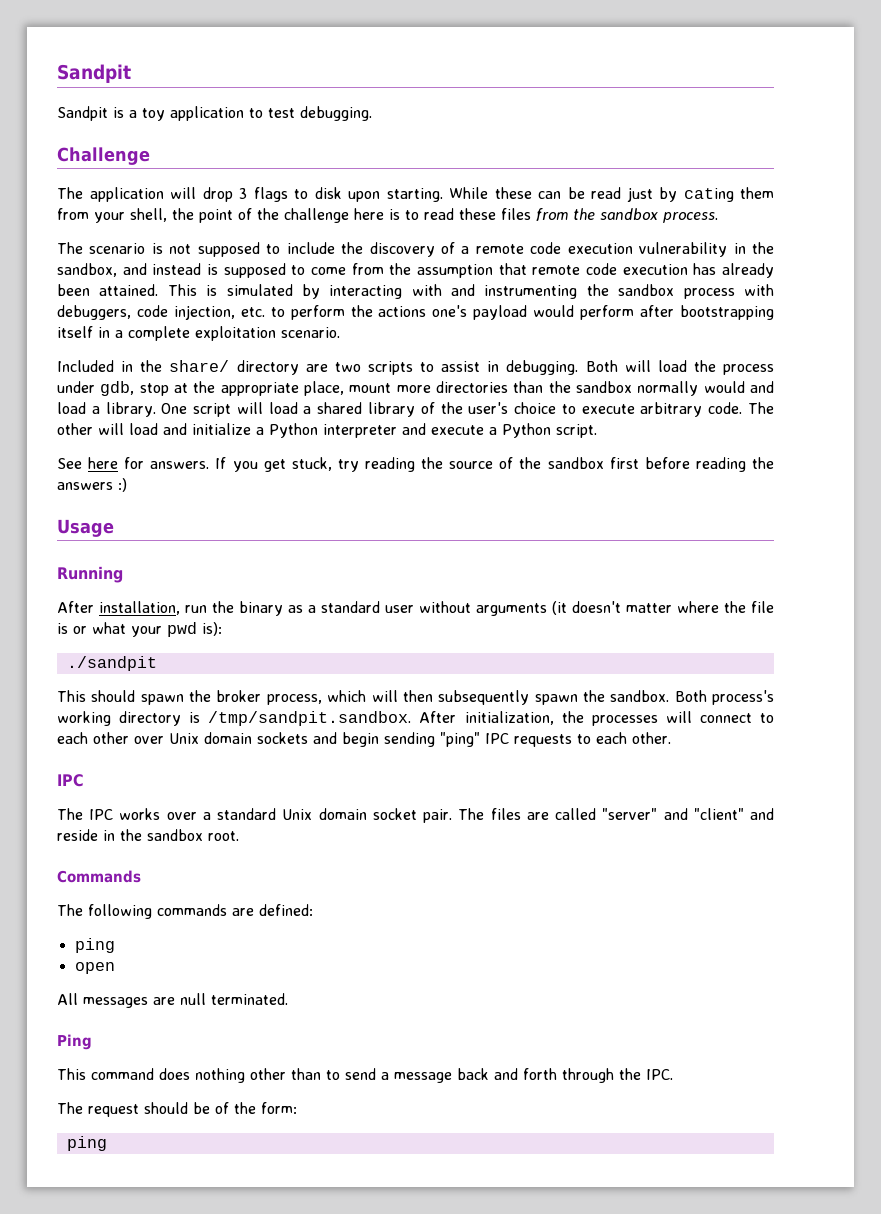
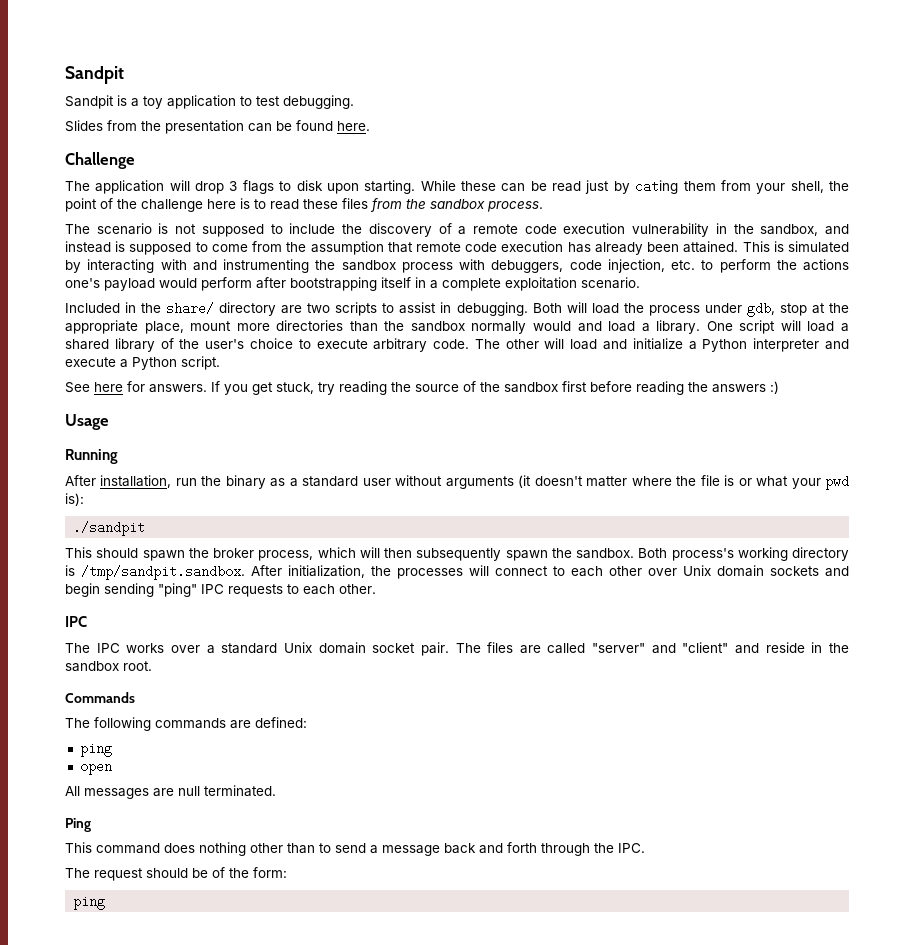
+ Slides from the presentation can be found here.

